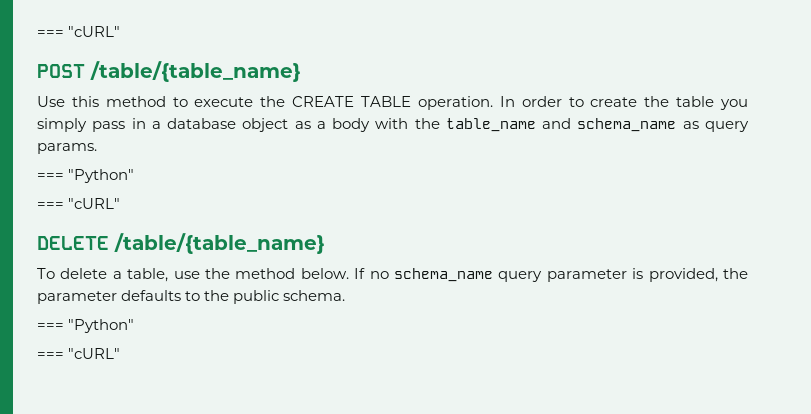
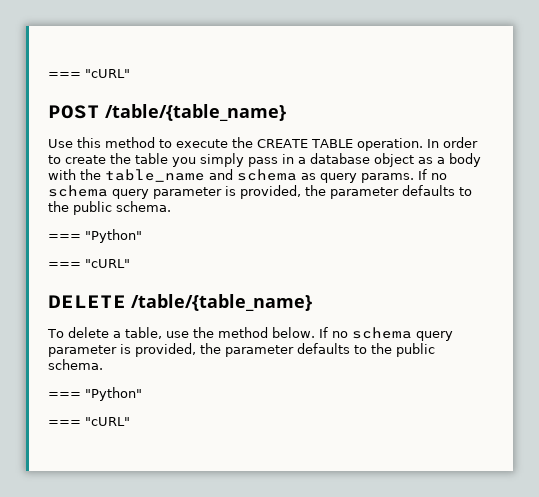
- In order to create the table you simply pass in a database object as a body with the table_name and schema_name as query params.
+ In order to create the table you simply pass in a database object as a body with the table_name and schema as query params. If no schema query parameter is provided, the parameter defaults to the public schema.
- To delete a table, use the method below. If no schema_name query parameter is provided, the parameter defaults to the public schema.
+ To delete a table, use the method below. If no schema query parameter is provided, the parameter defaults to the public schema.

